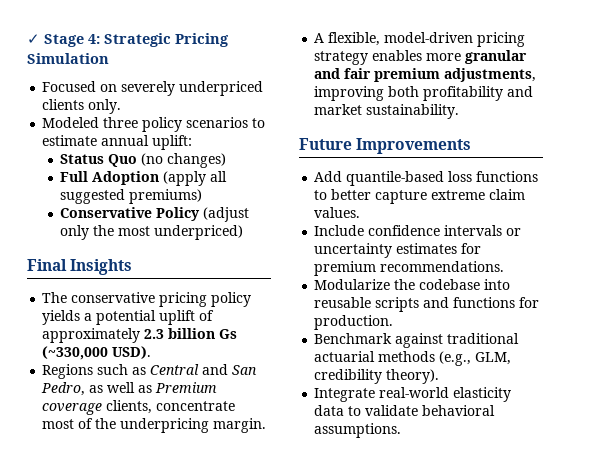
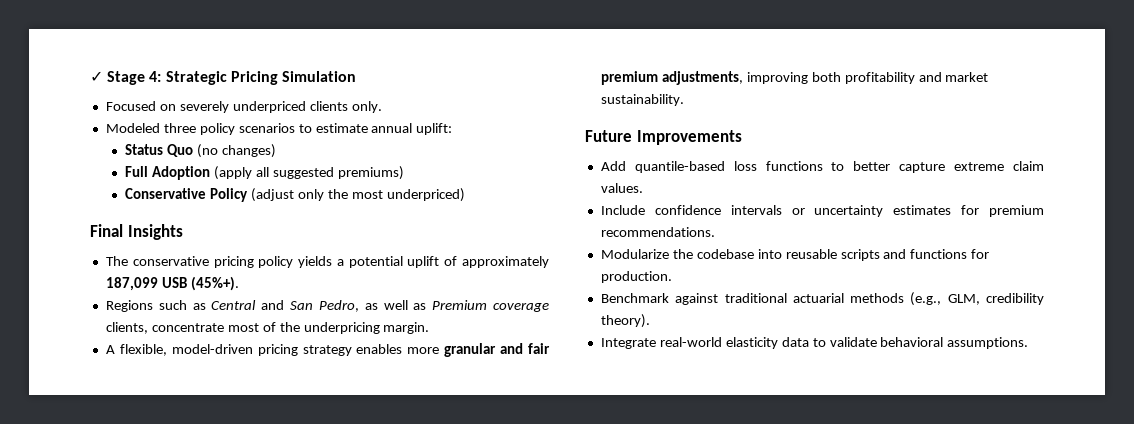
- The conservative pricing policy yields a potential uplift of approximately 2.3 billion Gs (~330,000 USD).
+ The conservative pricing policy yields a potential uplift of approximately 187,099 USB (45%+).

